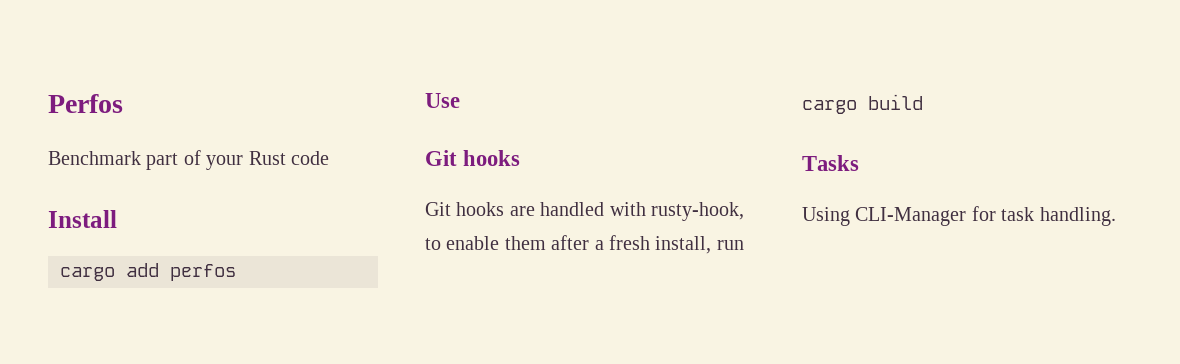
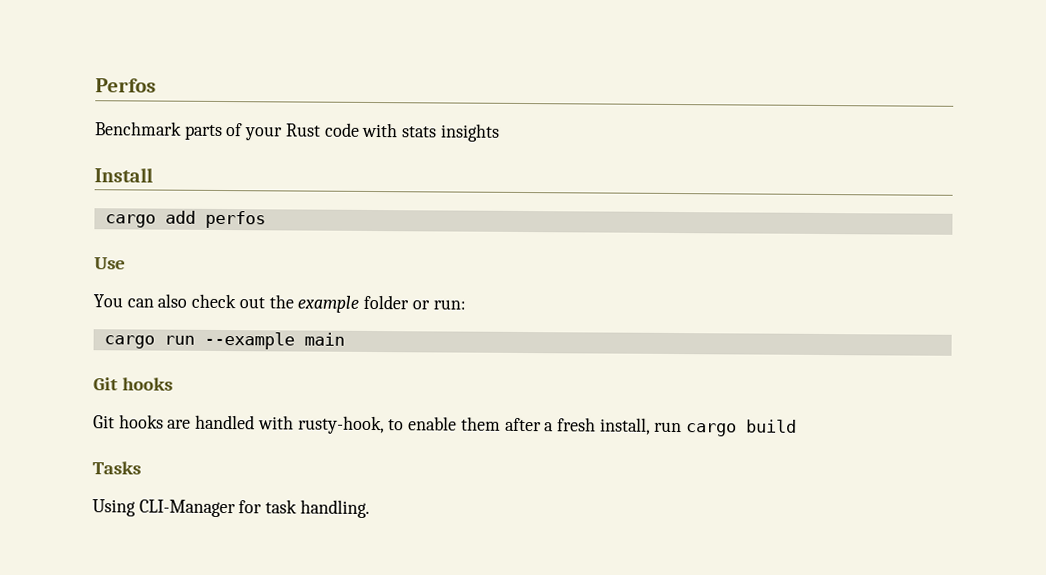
- Benchmark part of your Rust code
+ Benchmark parts of your Rust code with stats insights
+ You can also check out the example folder or run:
+ cargo run --example main

